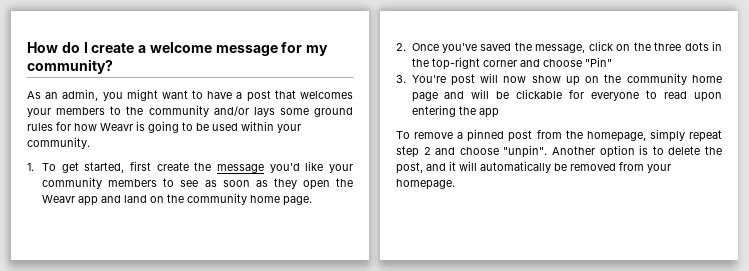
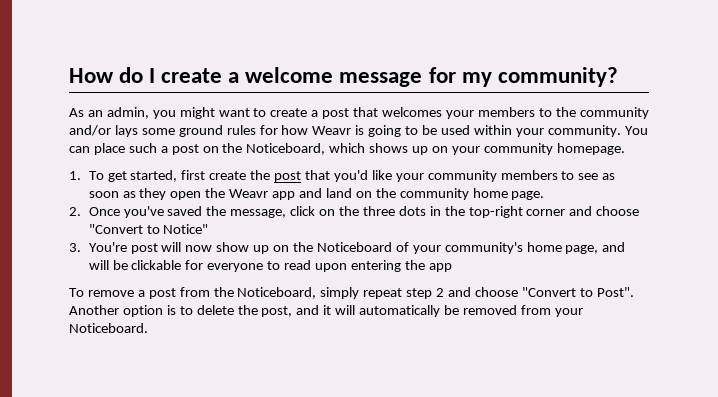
- As an admin, you might want to have a post that welcomes your members to the community and/or lays some ground rules for how Weavr is going to be used within your community.
+ As an admin, you might want to create a post that welcomes your members to the community and/or lays some ground rules for how Weavr is going to be used within your community. You can place such a post on the Noticeboard, which shows up on your community homepage.
- 1. To get started, first create the message you'd like your community members to see as soon as they open the Weavr app and land on the community home page.
+ 1. To get started, first create the post that you'd like your community members to see as soon as they open the Weavr app and land on the community home page.
- 2. Once you've saved the message, click on the three dots in the top-right corner and choose "Pin"
+ 2. Once you've saved the message, click on the three dots in the top-right corner and choose "Convert to Notice"
- 3. You're post will now show up on the community home page and will be clickable for everyone to read upon entering the app
+ 3. You're post will now show up on the Noticeboard of your community's home page, and will be clickable for everyone to read upon entering the app
- To remove a pinned post from the homepage, simply repeat step 2 and choose "unpin".
+ To remove a post from the Noticeboard, simply repeat step 2 and choose "Convert to Post".
- Another option is to delete the post, and it will automatically be removed from your homepage.
+ Another option is to delete the post, and it will automatically be removed from your Noticeboard.

